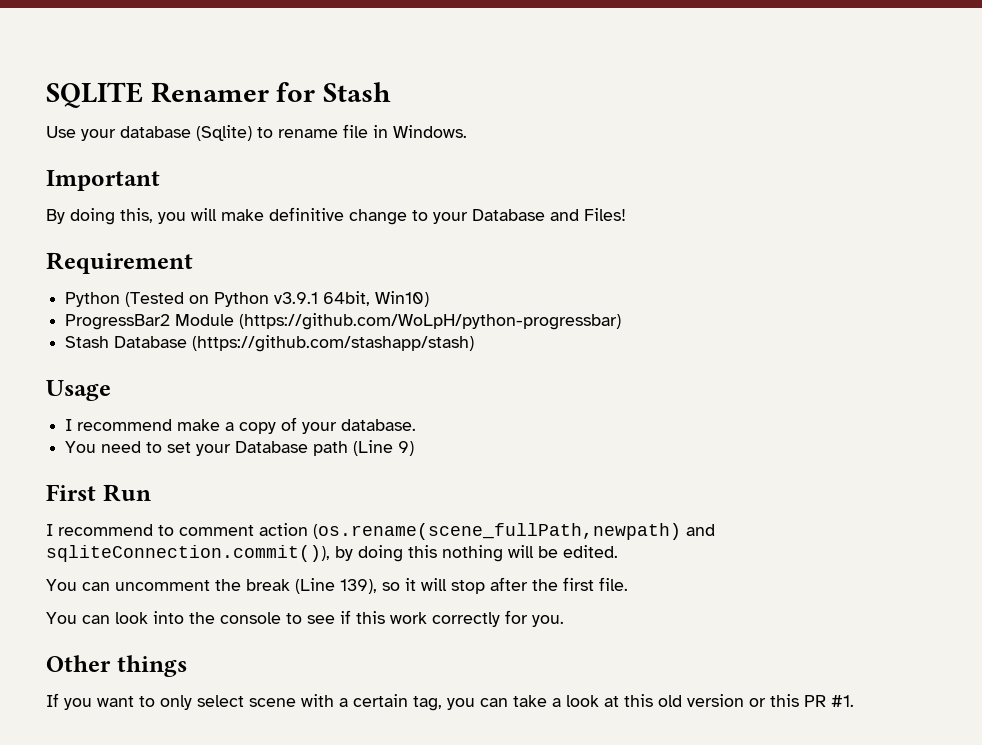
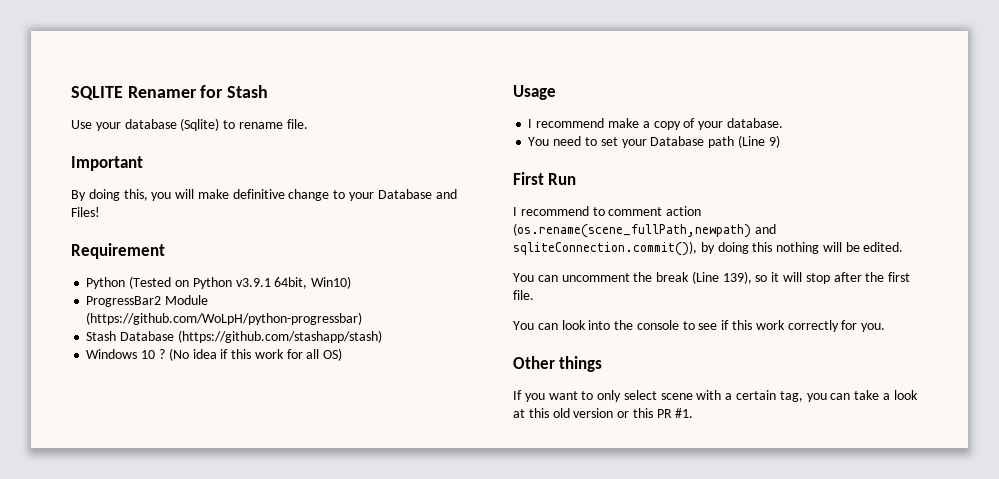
- Use your database (Sqlite) to rename file in Windows.
+ Use your database (Sqlite) to rename file.
+ Windows 10 ? (No idea if this work for all OS)

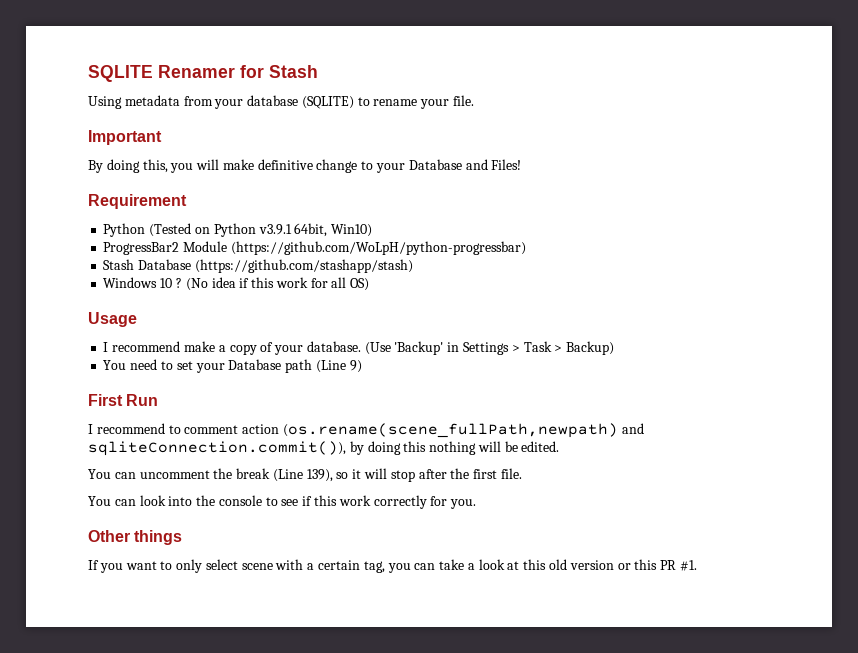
- Use your database (Sqlite) to rename file.
+ Using metadata from your database (SQLITE) to rename your file.
+ (Use 'Backup' in Settings > Task > Backup)

